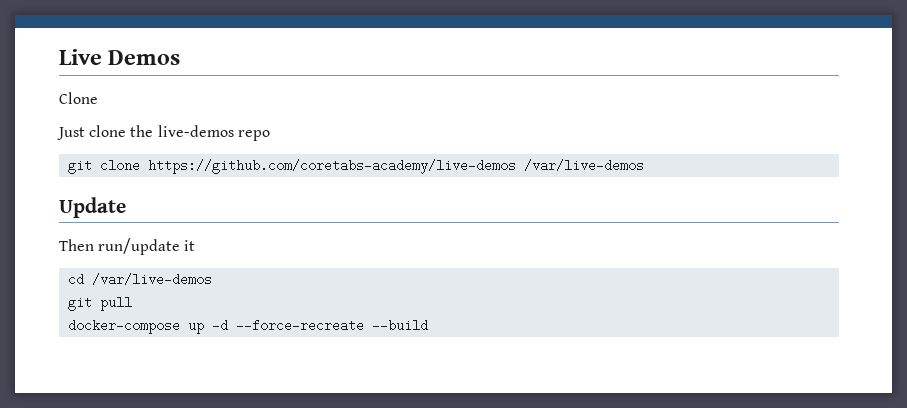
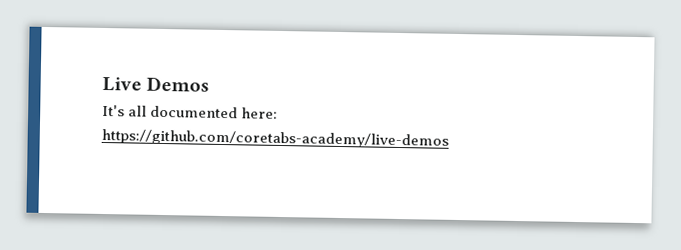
- Clone
- Just clone the live-demos repo
- git clone https://github.com/coretabs-academy/live-demos /var/live-demos
- Update
- Then run/update it
- cd /var/live-demos
- git pull
- docker-compose up -d --force-recreate --build
+ It's all documented here:
+ https://github.com/coretabs-academy/live-demos

